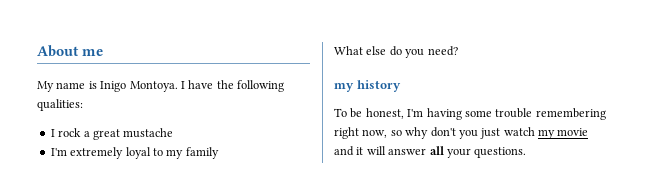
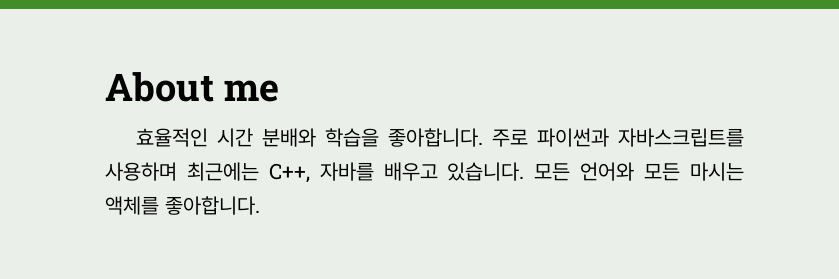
- My name is Inigo Montoya. I have the following qualities:
- I rock a great mustache
- I'm extremely loyal to my family
- What else do you need?
- my history
- To be honest, I'm having some trouble remembering right now, so why don't you just watch my movie and it will answer all your questions.
+ 효율적인 시간 분배와 학습을 좋아합니다. 주로 파이썬과 자바스크립트를 사용하며 최근에는 C++, 자바를 배우고 있습니다. 모든 언어와 모든 마시는 액체를 좋아합니다.

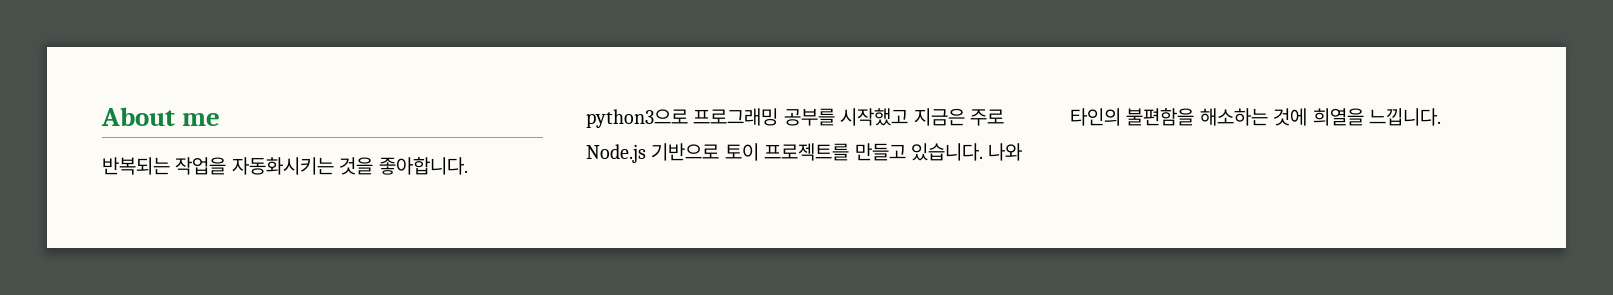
- 효율적인 시간 분배와 학습을 좋아합니다. 주로 파이썬과 자바스크립트를 사용하며 최근에는 C++, 자바를 배우고 있습니다. 모든 언어와 모든 마시는 액체를 좋아합니다.
+ 반복되는 작업을 자동화시키는 것을 좋아합니다. python3으로 프로그래밍 공부를 시작했고 지금은 주로 Node.js 기반으로 토이 프로젝트를 만들고 있습니다. 나와 타인의 불편함을 해소하는 것에 희열을 느낍니다.

